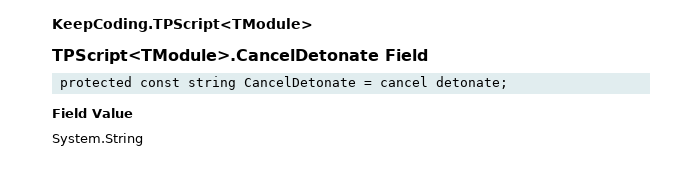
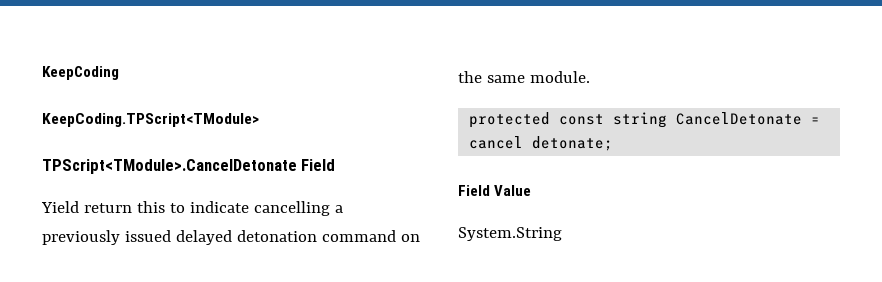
+ KeepCoding
+ Yield return this to indicate cancelling a previously issued delayed detonation command on the same module.

